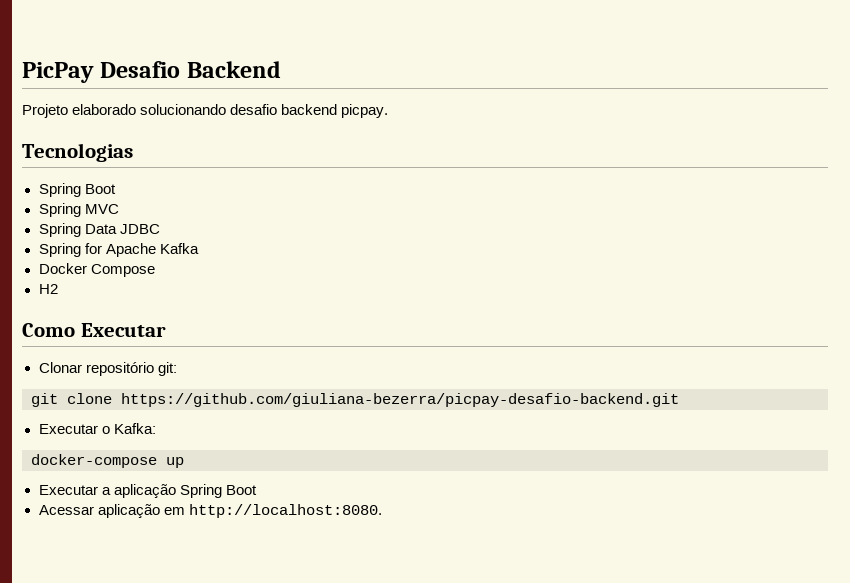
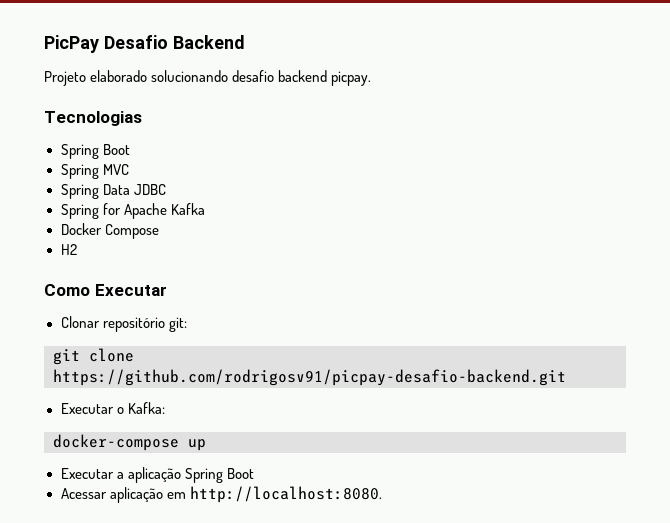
- git clone https://github.com/giuliana-bezerra/picpay-desafio-backend.git
+ git clone https://github.com/rodrigosv91/picpay-desafio-backend.git

